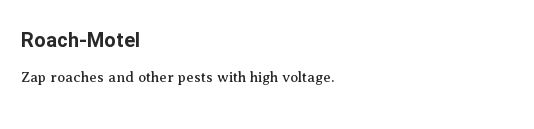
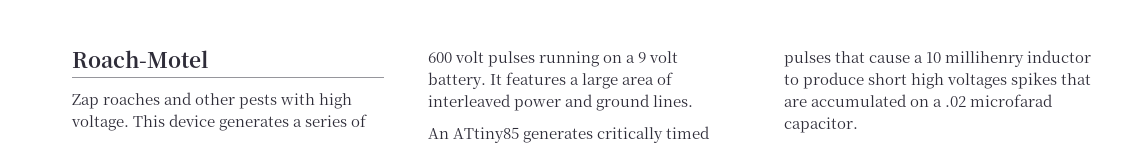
+ This device generates a series of 600 volt pulses running on a 9 volt battery. It features a large area of interleaved power and ground lines.
+ An ATtiny85 generates critically timed pulses that cause a 10 millihenry inductor to produce short high voltages spikes that are accumulated on a .02 microfarad capacitor.

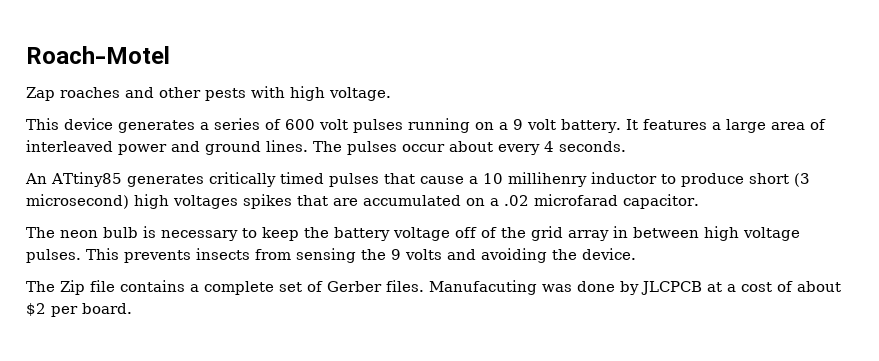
- Zap roaches and other pests with high voltage. This device generates a series of 600 volt pulses running on a 9 volt battery.
+ Zap roaches and other pests with high voltage.
+ This device generates a series of 600 volt pulses running on a 9 volt battery.
+ The pulses occur about every 4 seconds.
- An ATtiny85 generates critically timed pulses that cause a 10 millihenry inductor to produce short high voltages spikes that are accumulated on a .02 microfarad capacitor.
+ An ATtiny85 generates critically timed pulses that cause a 10 millihenry inductor to produce short (3 microsecond) high voltages spikes that are accumulated on a .02 microfarad capacitor.
+ The neon bulb is necessary to keep the battery voltage off of the grid array in between high voltage pulses. This prevents insects from sensing the 9 volts and avoiding the device.
+ The Zip file contains a complete set of Gerber files. Manufacuting was done by JLCPCB at a cost of about $2 per board.

